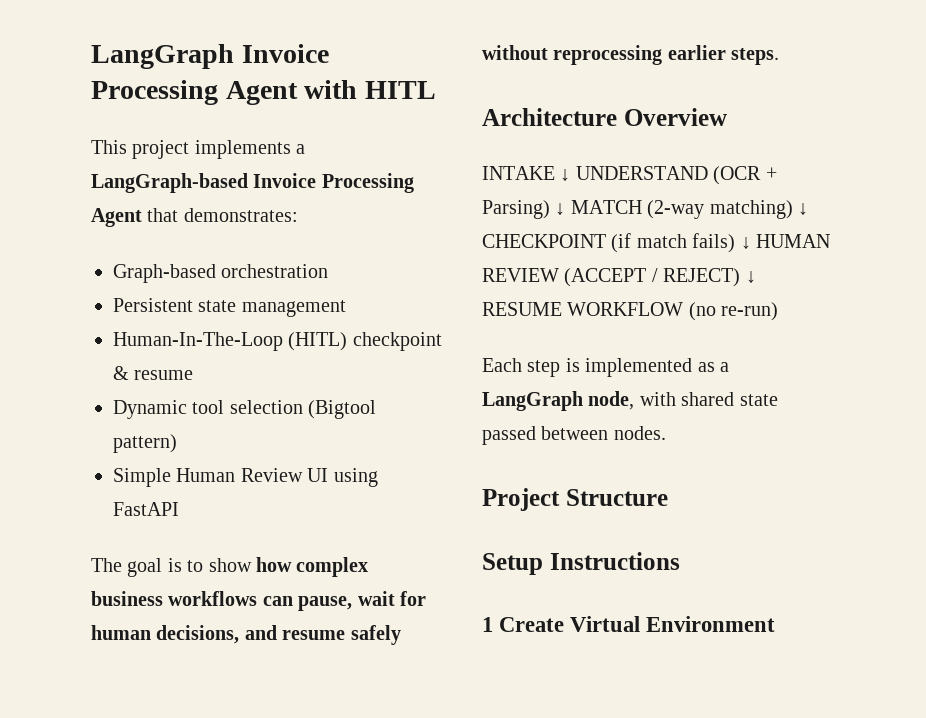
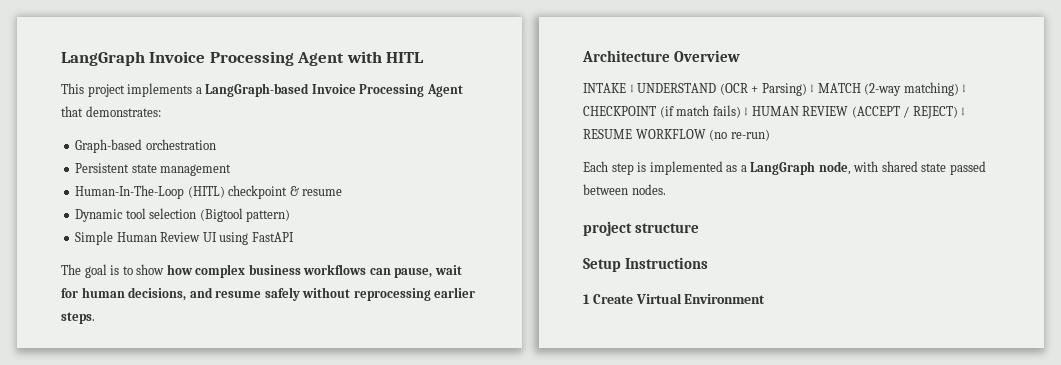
- Project Structure
+ project structure

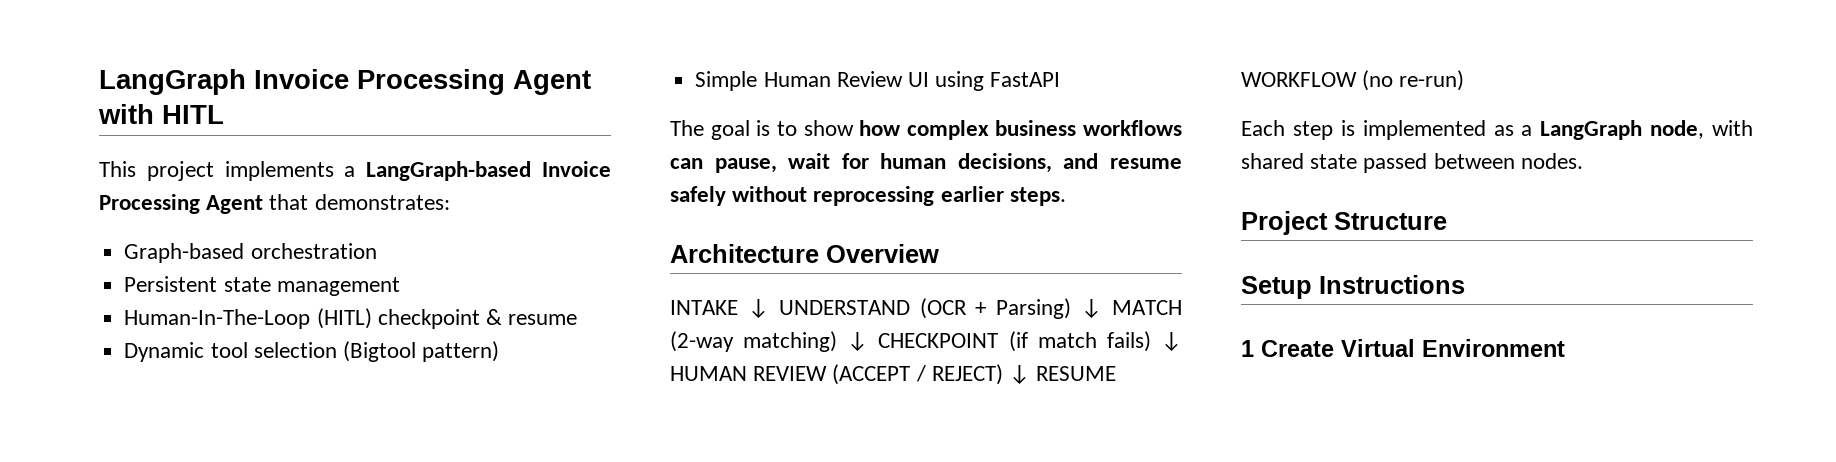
- project structure
+ Project Structure

